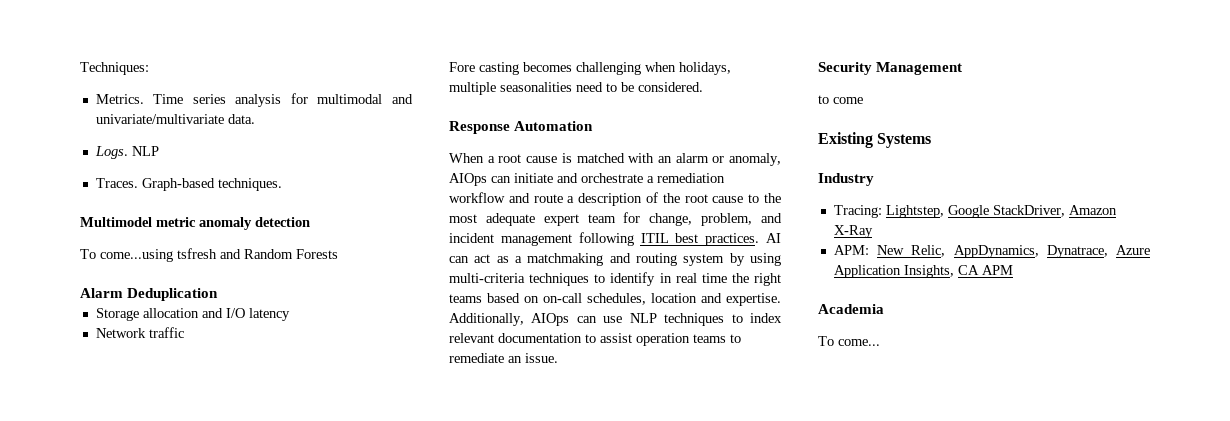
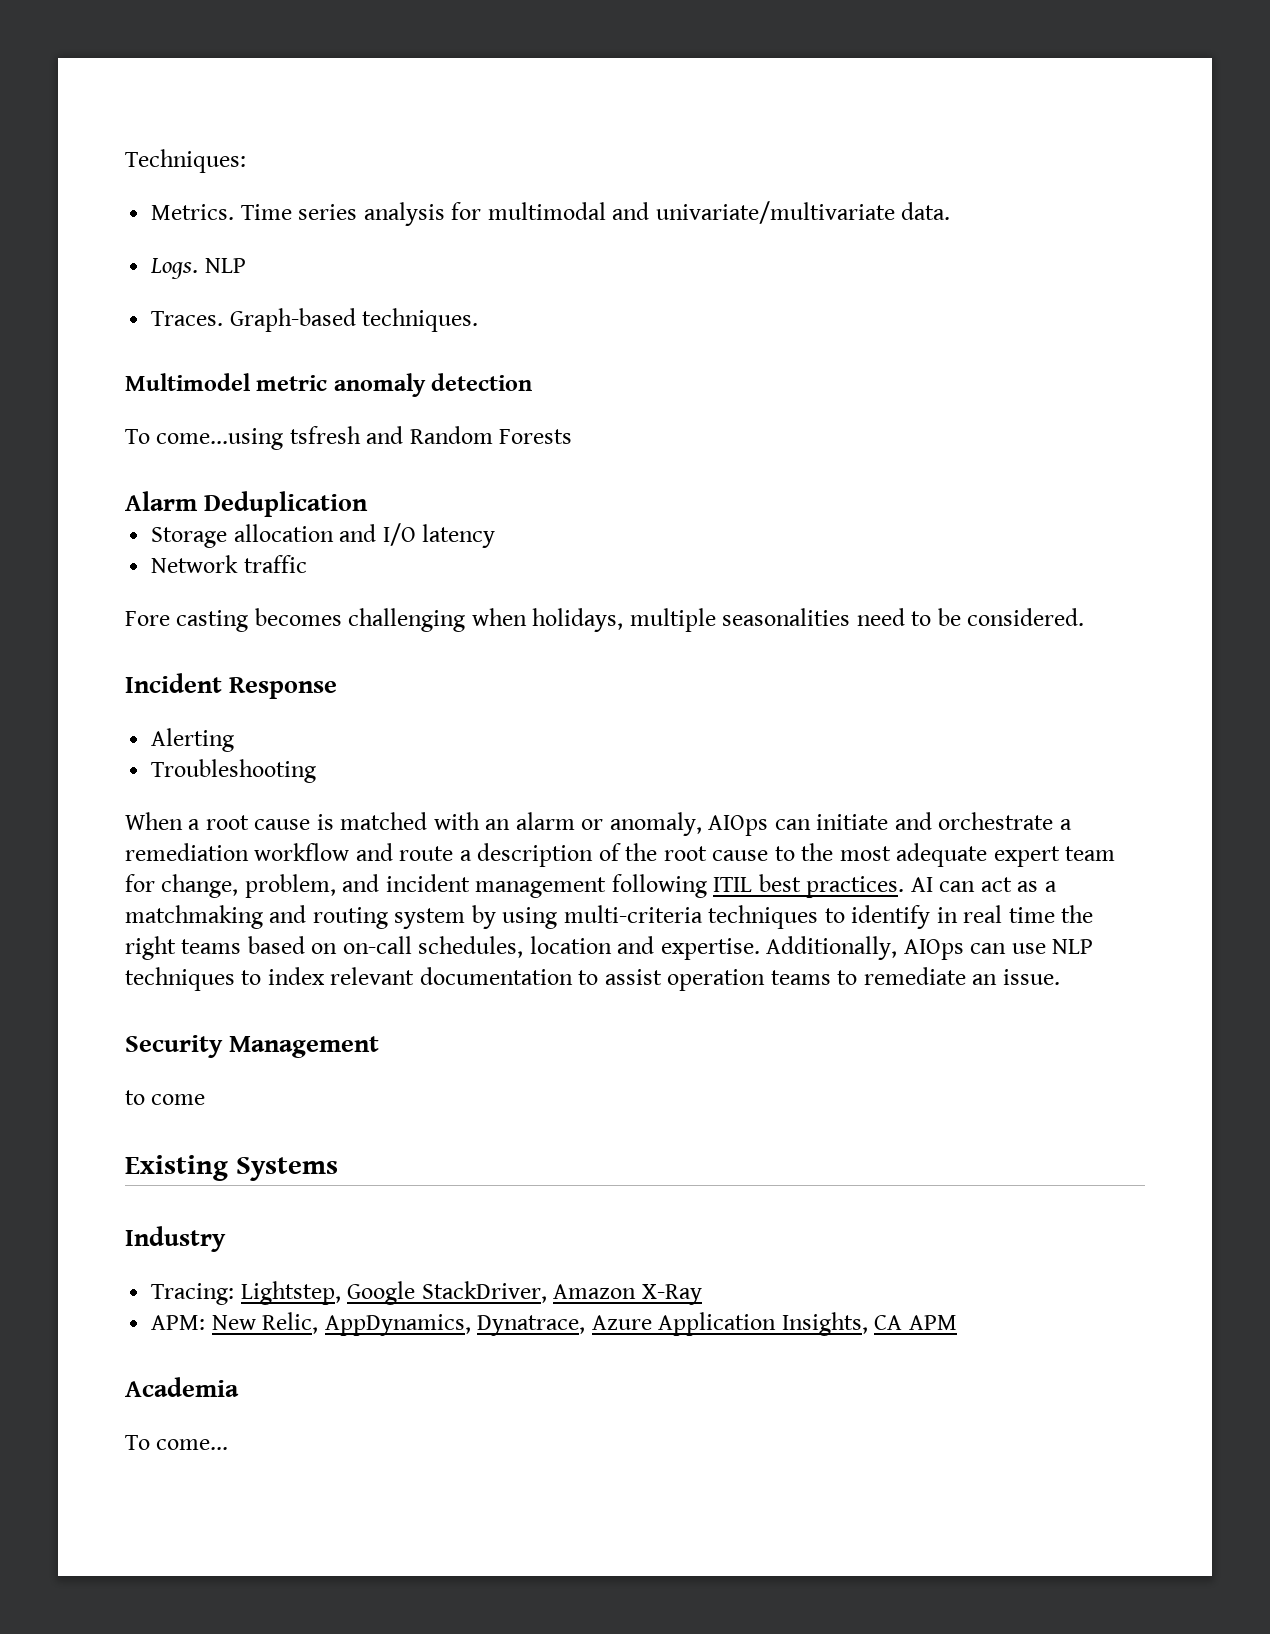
- Response Automation
+ Incident Response
+ Alerting
+ Troubleshooting

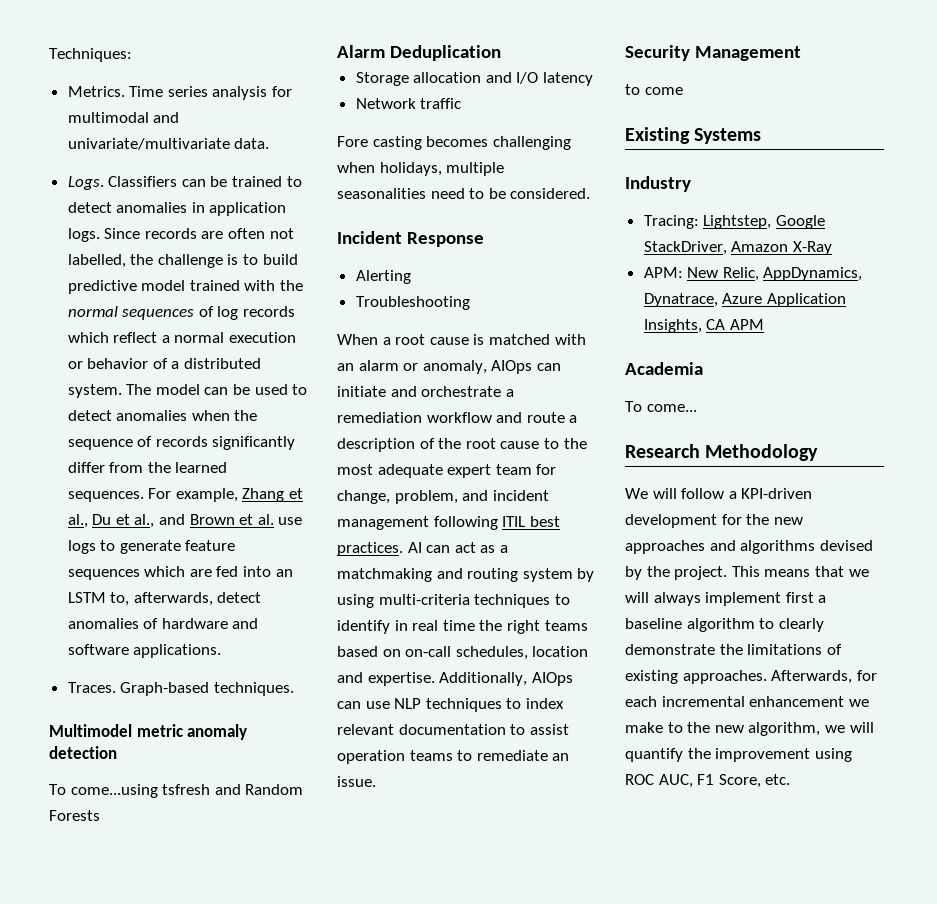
- Logs. NLP
+ Logs. Classifiers can be trained to detect anomalies in application logs. Since records are often not labelled, the challenge is to build predictive model trained with the normal sequences of log records which reflect a normal execution or behavior of a distributed system. The model can be used to detect anomalies when the sequence of records significantly differ from the learned sequences. For example, Zhang et al., Du et al., and Brown et al. use logs to generate feature sequences which are fed into an LSTM to, afterwards, detect anomalies of hardware and software applications.
+ Research Methodology
+ We will follow a KPI-driven development for the new approaches and algorithms devised by the project. This means that we will always implement first a baseline algorithm to clearly demonstrate the limitations of existing approaches. Afterwards, for each incremental enhancement we make to the new algorithm, we will quantify the improvement using ROC AUC, F1 Score, etc.

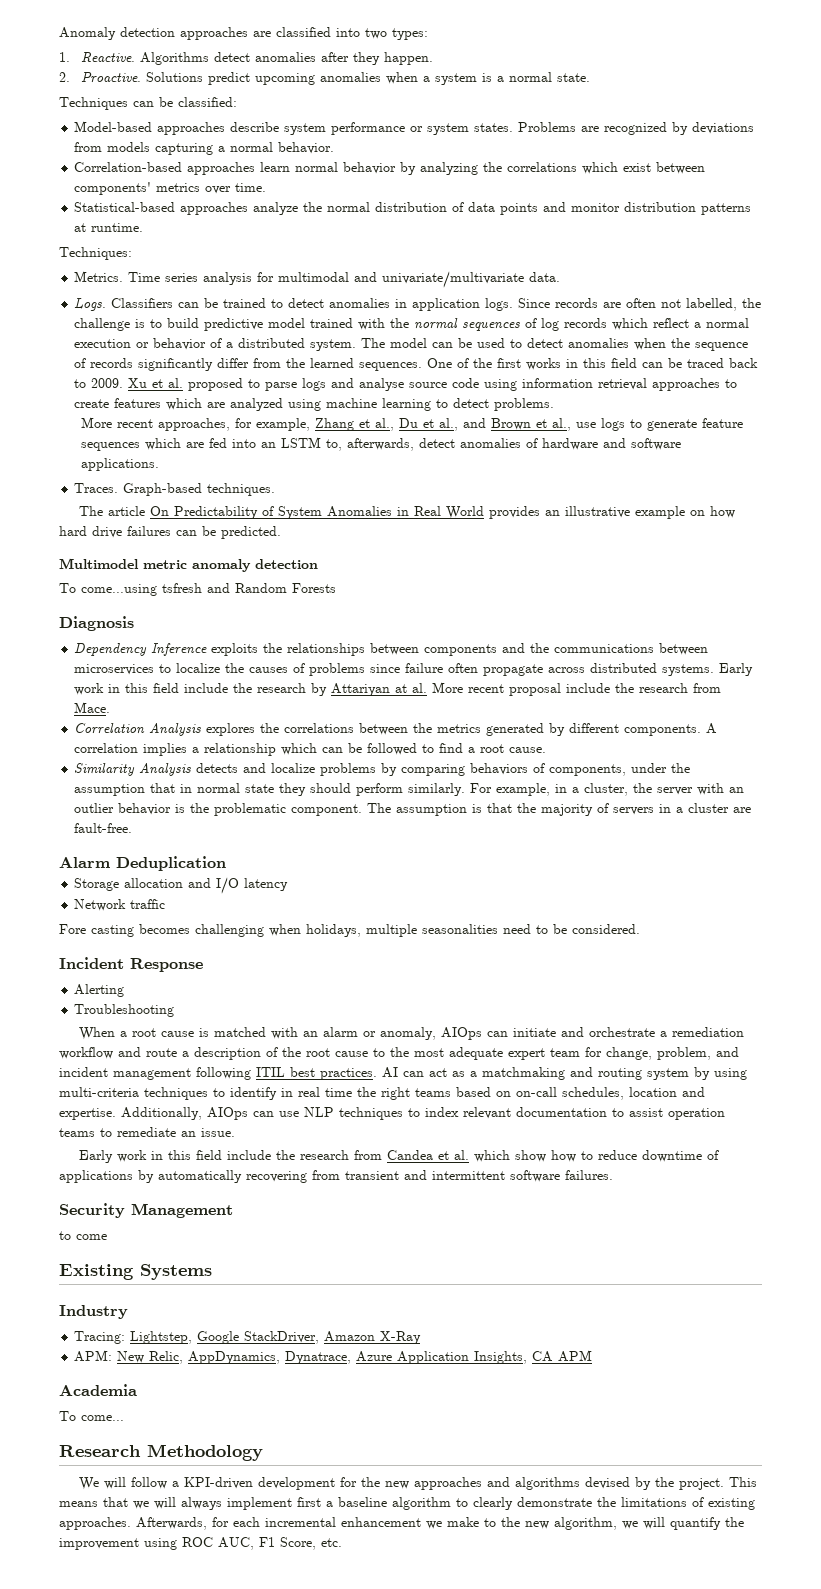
+ Anomaly detection approaches are classified into two types:
+ 1. Reactive. Algorithms detect anomalies after they happen.
+ 2. Proactive. Solutions predict upcoming anomalies when a system is a normal state.
+ Techniques can be classified:
+ Model-based approaches describe system performance or system states. Problems are recognized by deviations from models capturing a normal behavior.
+ Correlation-based approaches learn normal behavior by analyzing the correlations which exist between components' metrics over time.
+ Statistical-based approaches analyze the normal distribution of data points and monitor distribution patterns at runtime.
- For example, Zhang et al., Du et al., and Brown et al. use logs to generate feature sequences which are fed into an LSTM to, afterwards, detect anomalies of hardware and software applications.
+ One of the first works in this field can be traced back to 2009. Xu et al. proposed to parse logs and analyse source code using information retrieval approaches to create features which are analyzed using machine learning to detect problems.
+ More recent approaches, for example, Zhang et al., Du et al., and Brown et al., use logs to generate feature sequences which are fed into an LSTM to, afterwards, detect anomalies of hardware and software applications.
+ The article On Predictability of System Anomalies in Real World provides an illustrative example on how hard drive failures can be predicted.
+ Diagnosis
+ Dependency Inference exploits the relationships between components and the communications between microservices to localize the causes of problems since failure often propagate across distributed systems. Early work in this field include the research by Attariyan at al. More recent proposal include the research from Mace.
+ Correlation Analysis explores the correlations between the metrics generated by different components. A correlation implies a relationship which can be followed to find a root cause.
+ Similarity Analysis detects and localize problems by comparing behaviors of components, under the assumption that in normal state they should perform similarly. For example, in a cluster, the server with an outlier behavior is the problematic component. The assumption is that the majority of servers in a cluster are fault-free.
+ Early work in this field include the research from Candea et al. which show how to reduce downtime of applications by automatically recovering from transient and intermittent software failures.

